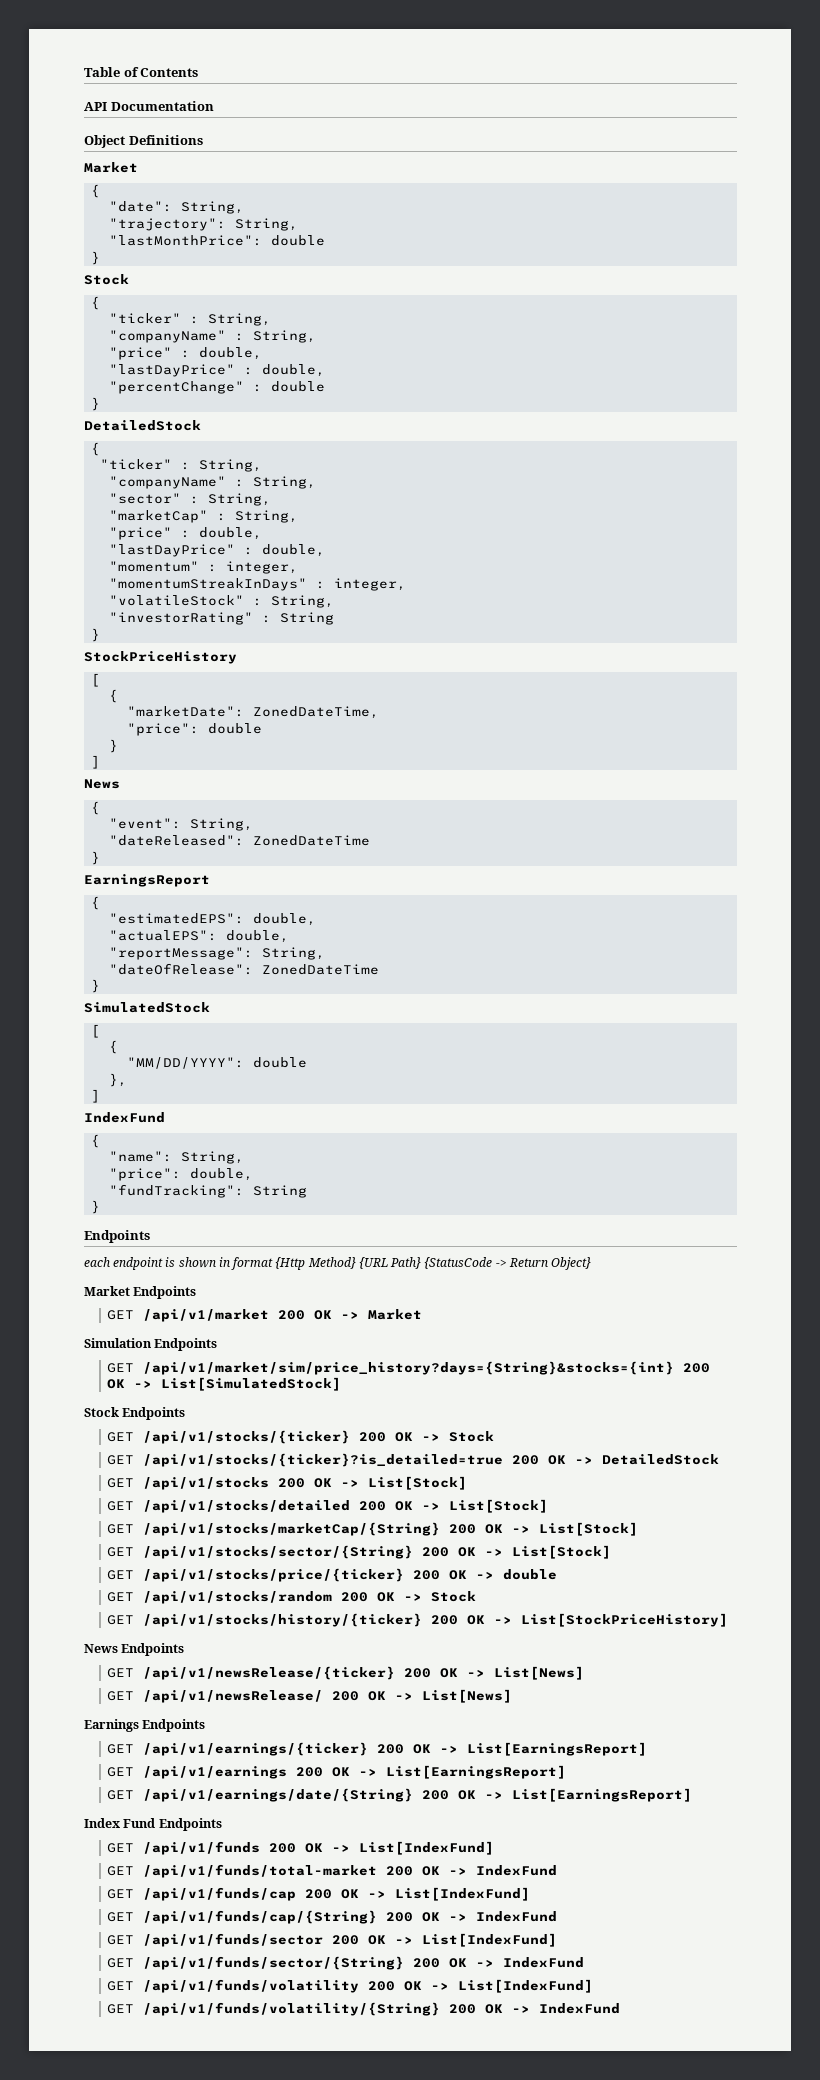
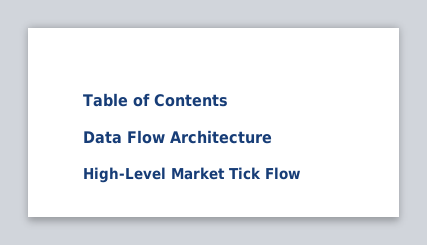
- API Documentation
- Object Definitions
- Market
- {
- "date": String,
- "trajectory": String,
- "lastMonthPrice": double
- }
- Stock
- {
- "ticker" : String,
- "companyName" : String,
- "price" : double,
- "lastDayPrice" : double,
- "percentChange" : double
- }
- DetailedStock
- {
- "ticker" : String,
- "companyName" : String,
- "sector" : String,
- "marketCap" : String,
- "price" : double,
- "lastDayPrice" : double,
- "momentum" : integer,
- "momentumStreakInDays" : integer,
- "volatileStock" : String,
- "investorRating" : String
- }
- StockPriceHistory
- [
- {
- "marketDate": ZonedDateTime,
- "price": double
- }
- ]
- News
- {
- "event": String,
- "dateReleased": ZonedDateTime
- }
- EarningsReport
- {
- "estimatedEPS": double,
- "actualEPS": double,
- "reportMessage": String,
- "dateOfRelease": ZonedDateTime
- }
- SimulatedStock
- [
- {
- "MM/DD/YYYY": double
- },
- ]
- IndexFund
- {
- "name": String,
- "price": double,
- "fundTracking": String
- }
- Endpoints
- each endpoint is shown in format {Http Method} {URL Path} {StatusCode -> Return Object}
- Market Endpoints
- GET /api/v1/market 200 OK -> Market
- Simulation Endpoints
- GET /api/v1/market/sim/price_history?days={String}&stocks={int} 200 OK -> List[SimulatedStock]
- Stock Endpoints
- GET /api/v1/stocks/{ticker} 200 OK -> Stock
- GET /api/v1/stocks/{ticker}?is_detailed=true 200 OK -> DetailedStock
- GET /api/v1/stocks 200 OK -> List[Stock]
- GET /api/v1/stocks/detailed 200 OK -> List[Stock]
- GET /api/v1/stocks/marketCap/{String} 200 OK -> List[Stock]
- GET /api/v1/stocks/sector/{String} 200 OK -> List[Stock]
- GET /api/v1/stocks/price/{ticker} 200 OK -> double
- GET /api/v1/stocks/random 200 OK -> Stock
- GET /api/v1/stocks/history/{ticker} 200 OK -> List[StockPriceHistory]
- News Endpoints
- GET /api/v1/newsRelease/{ticker} 200 OK -> List[News]
- GET /api/v1/newsRelease/ 200 OK -> List[News]
- Earnings Endpoints
- GET /api/v1/earnings/{ticker} 200 OK -> List[EarningsReport]
- GET /api/v1/earnings 200 OK -> List[EarningsReport]
- GET /api/v1/earnings/date/{String} 200 OK -> List[EarningsReport]
- Index Fund Endpoints
- GET /api/v1/funds 200 OK -> List[IndexFund]
- GET /api/v1/funds/total-market 200 OK -> IndexFund
- GET /api/v1/funds/cap 200 OK -> List[IndexFund]
- GET /api/v1/funds/cap/{String} 200 OK -> IndexFund
- GET /api/v1/funds/sector 200 OK -> List[IndexFund]
- GET /api/v1/funds/sector/{String} 200 OK -> IndexFund
- GET /api/v1/funds/volatility 200 OK -> List[IndexFund]
- GET /api/v1/funds/volatility/{String} 200 OK -> IndexFund
+ Data Flow Architecture
+ High-Level Market Tick Flow

